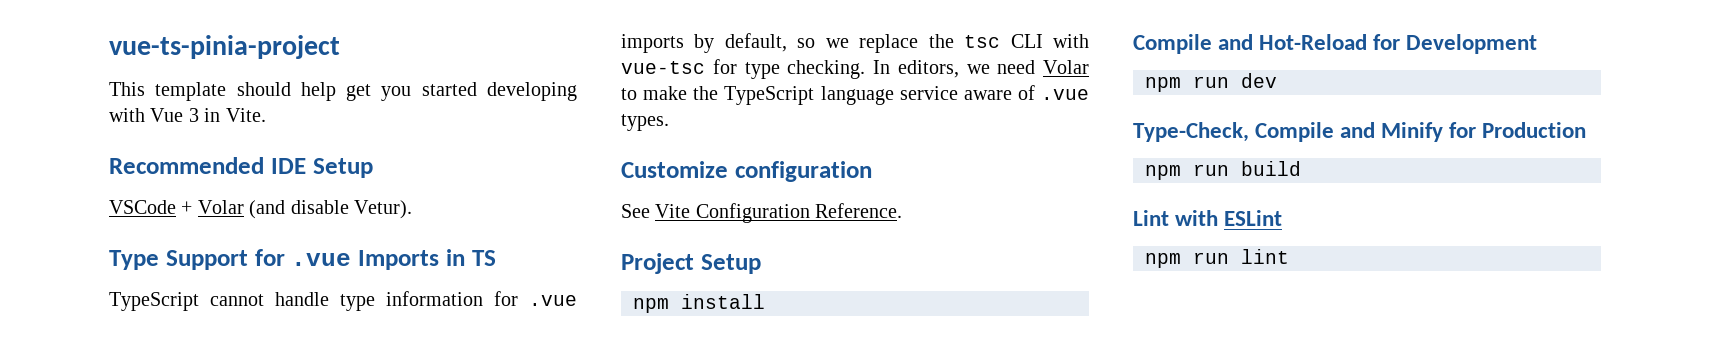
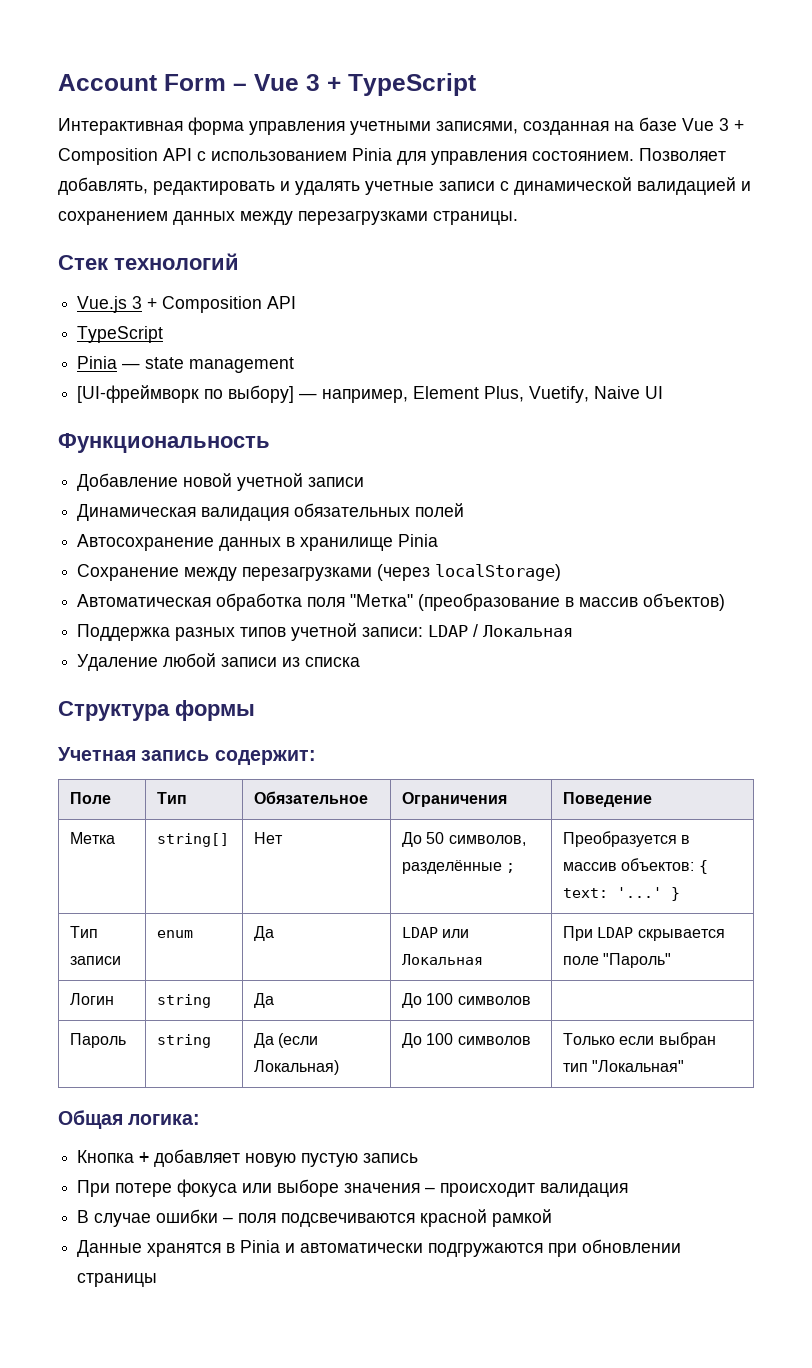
- vue-ts-pinia-project
- This template should help get you started developing with Vue 3 in Vite.
- Recommended IDE Setup
- VSCode + Volar (and disable Vetur).
- Type Support for .vue Imports in TS
- TypeScript cannot handle type information for .vue imports by default, so we replace the tsc CLI with vue-tsc for type checking. In editors, we need Volar to make the TypeScript language service aware of .vue types.
- Customize configuration
- See Vite Configuration Reference.
- Project Setup
- npm install
- Compile and Hot-Reload for Development
- npm run dev
- Type-Check, Compile and Minify for Production
- npm run build
- Lint with ESLint
- npm run lint
+ Account Form – Vue 3 + TypeScript
+ Интерактивная форма управления учетными записями, созданная на базе Vue 3 + Composition API с использованием Pinia для управления состоянием. Позволяет добавлять, редактировать и удалять учетные записи с динамической валидацией и сохранением данных между перезагрузками страницы.
+ Стек технологий
+ Vue.js 3 + Composition API
+ TypeScript
+ Pinia — state management
+ [UI-фреймворк по выбору] — например, Element Plus, Vuetify, Naive UI
+ Функциональность
+ Добавление новой учетной записи
+ Динамическая валидация обязательных полей
+ Автосохранение данных в хранилище Pinia
+ Сохранение между перезагрузками (через localStorage)
+ Автоматическая обработка поля "Метка" (преобразование в массив объектов)
+ Поддержка разных типов учетной записи: LDAP / Локальная
+ Удаление любой записи из списка
+ Структура формы
+ Учетная запись содержит:
+ Поле | Тип | Обязательное | Ограничения | Поведение
+ Метка | string[] | Нет | До 50 символов, разделённые ; | Преобразуется в массив объектов: { text: '...' }
+ Тип записи | enum | Да | LDAP или Локальная | При LDAP скрывается поле "Пароль"
+ Логин | string | Да | До 100 символов |
+ Пароль | string | Да (если Локальная) | До 100 символов | Только если выбран тип "Локальная"
+ Общая логика:
+ Кнопка + добавляет новую пустую запись
+ При потере фокуса или выборе значения – происходит валидация
+ В случае ошибки – поля подсвечиваются красной рамкой
+ Данные хранятся в Pinia и автоматически подгружаются при обновлении страницы

